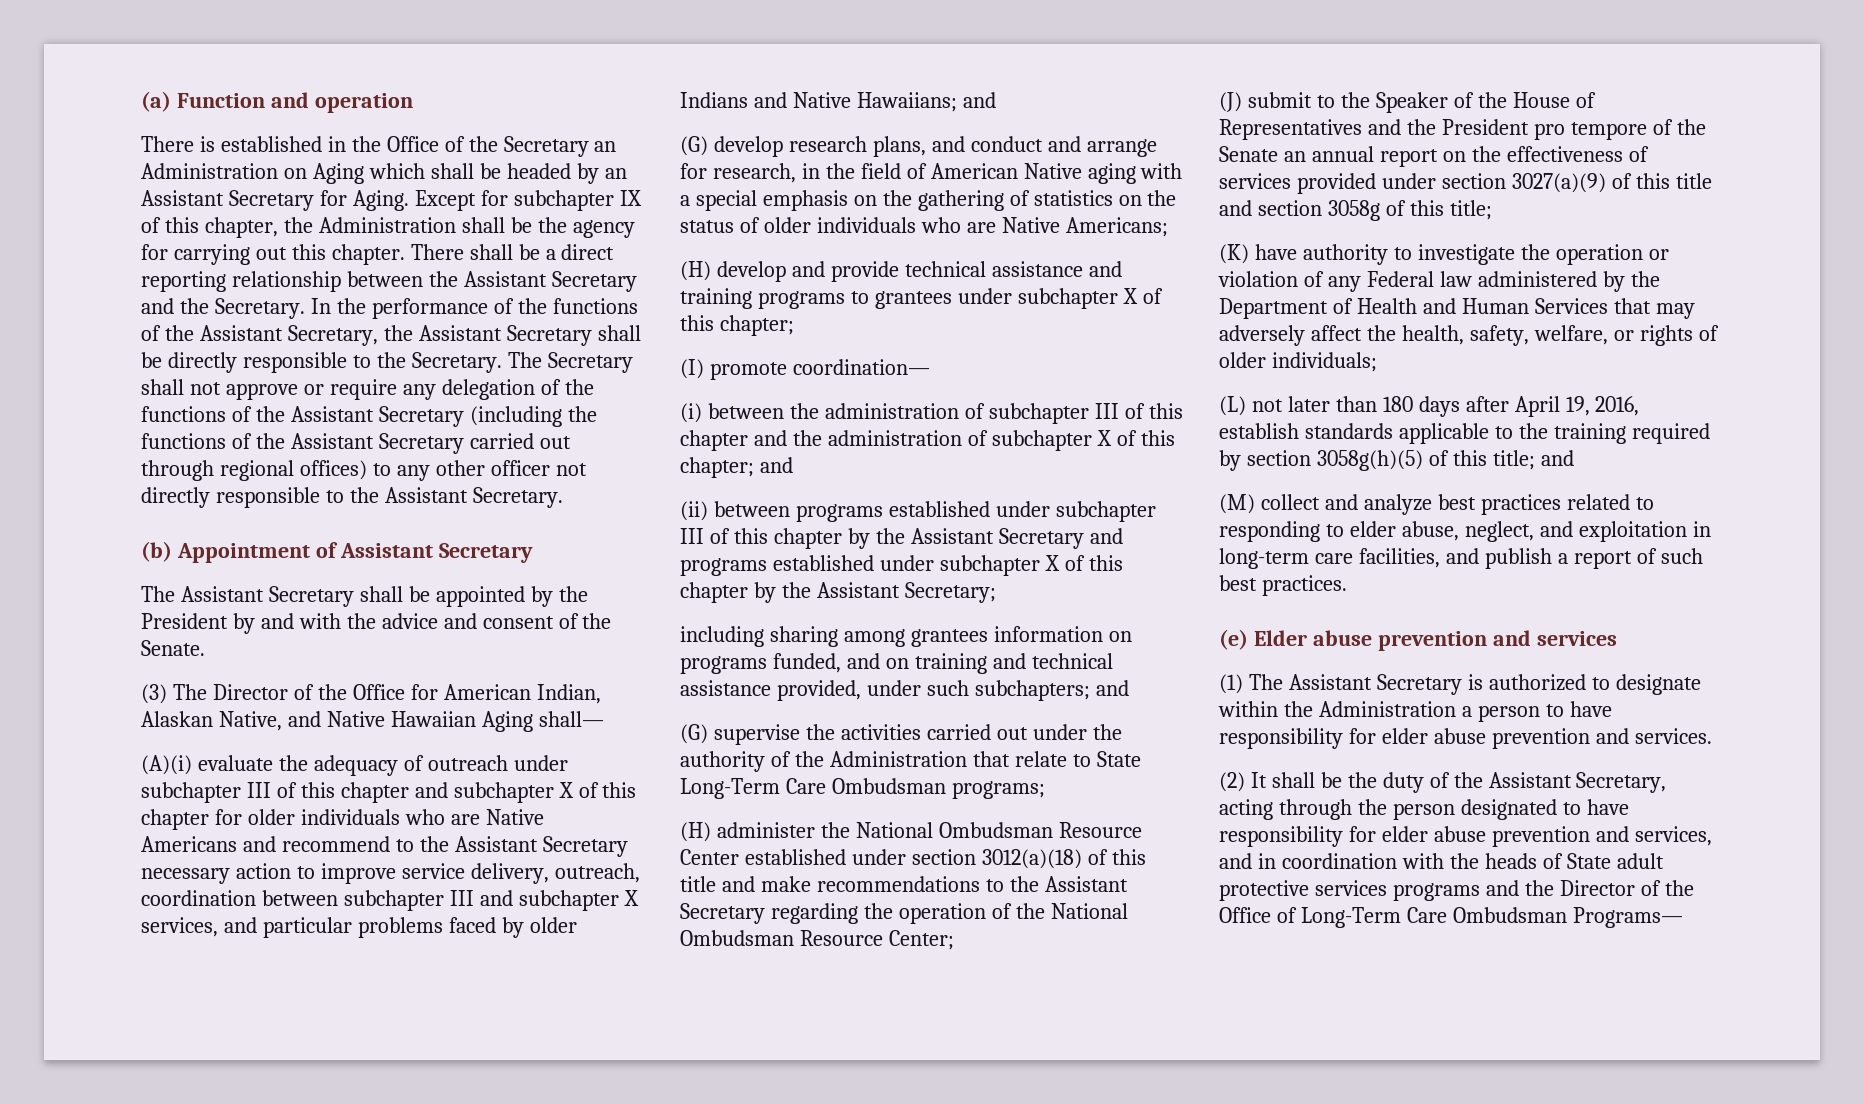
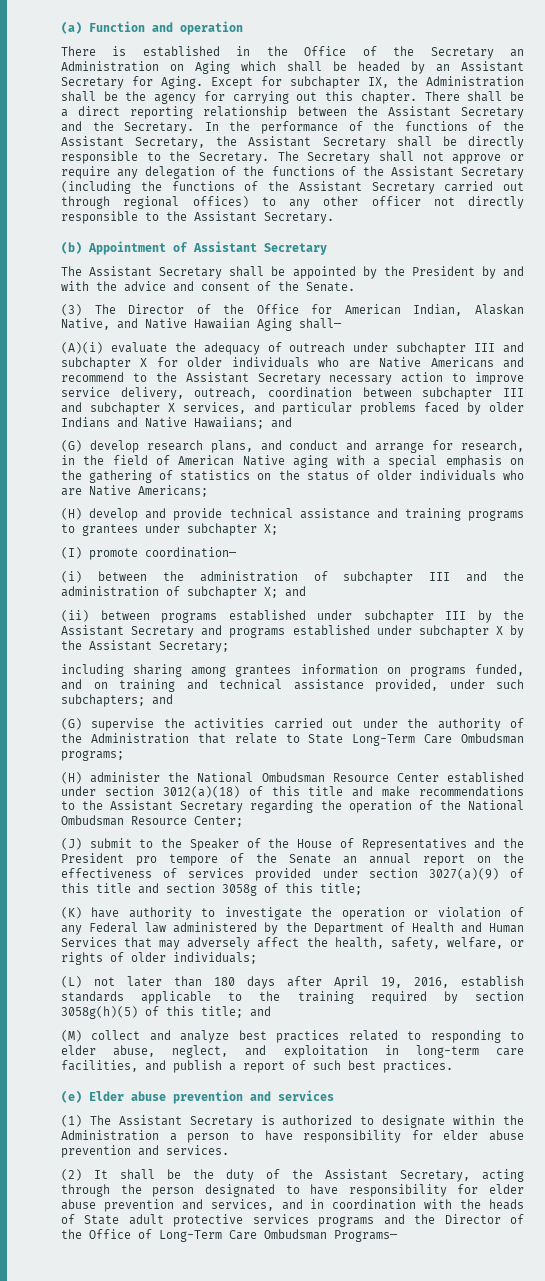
- Except for subchapter IX of this chapter, the Administration shall be the agency for carrying out this chapter.
+ Except for subchapter IX, the Administration shall be the agency for carrying out this chapter.
- (A)(i) evaluate the adequacy of outreach under subchapter III of this chapter and subchapter X of this chapter for older individuals who are Native Americans and recommend to the Assistant Secretary necessary action to improve service delivery, outreach, coordination between subchapter III and subchapter X services, and particular problems faced by older Indians and Native Hawaiians; and
+ (A)(i) evaluate the adequacy of outreach under subchapter III and subchapter X for older individuals who are Native Americans and recommend to the Assistant Secretary necessary action to improve service delivery, outreach, coordination between subchapter III and subchapter X services, and particular problems faced by older Indians and Native Hawaiians; and
- (H) develop and provide technical assistance and training programs to grantees under subchapter X of this chapter;
+ (H) develop and provide technical assistance and training programs to grantees under subchapter X;
- (i) between the administration of subchapter III of this chapter and the administration of subchapter X of this chapter; and
+ (i) between the administration of subchapter III and the administration of subchapter X; and
- (ii) between programs established under subchapter III of this chapter by the Assistant Secretary and programs established under subchapter X of this chapter by the Assistant Secretary;
+ (ii) between programs established under subchapter III by the Assistant Secretary and programs established under subchapter X by the Assistant Secretary;

